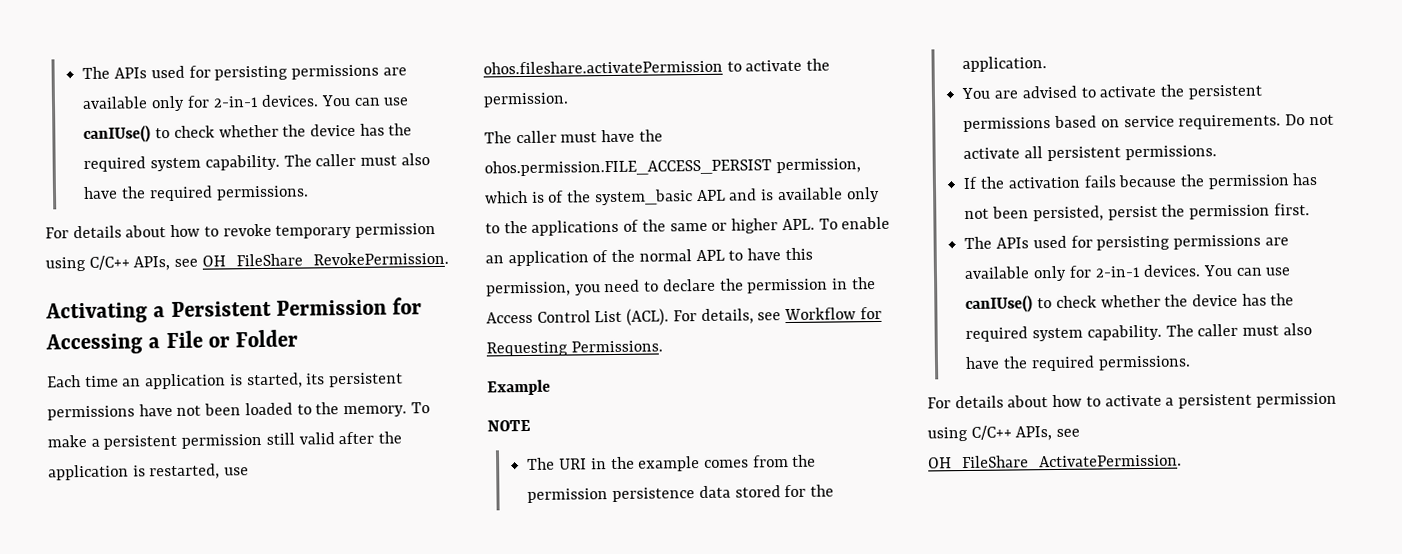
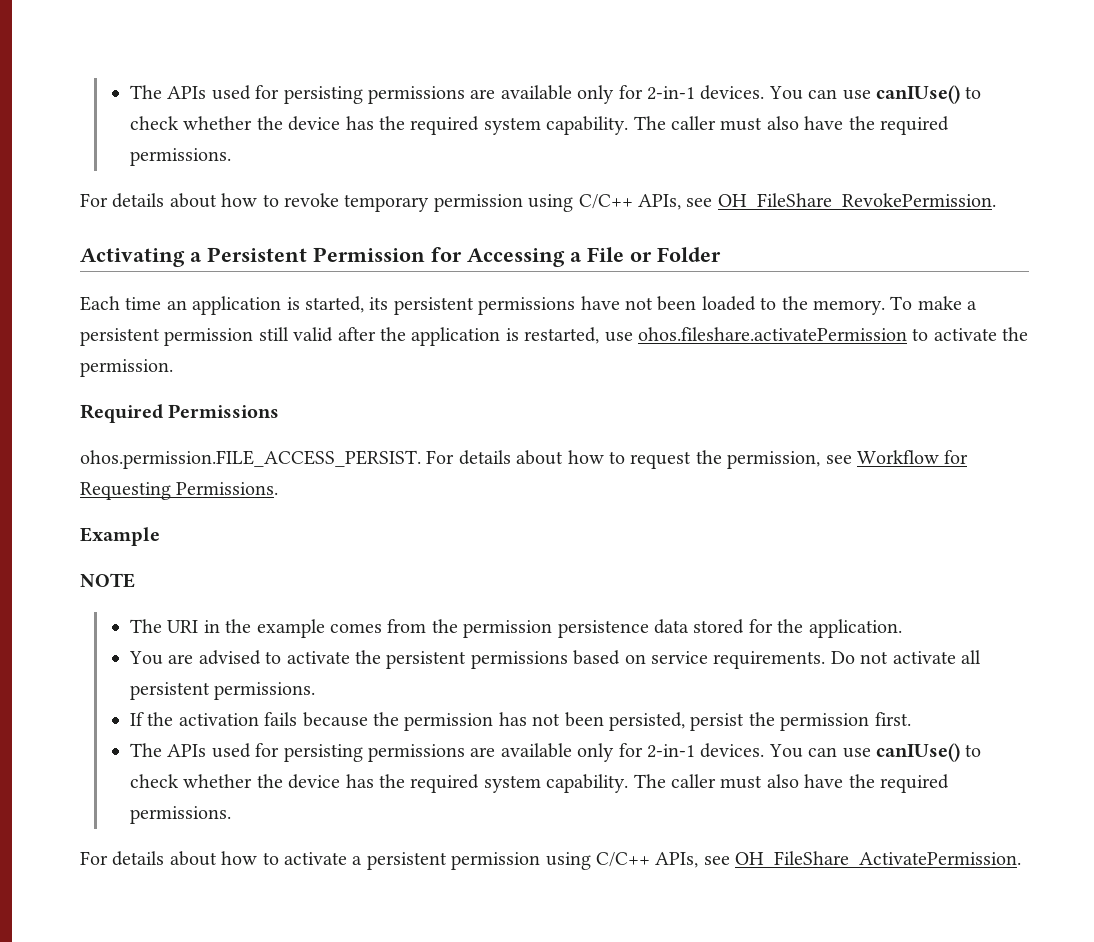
- The caller must have the ohos.permission.FILE_ACCESS_PERSIST permission, which is of the system_basic APL and is available only to the applications of the same or higher APL. To enable an application of the normal APL to have this permission, you need to declare the permission in the Access Control List (ACL). For details, see Workflow for Requesting Permissions.
+ Required Permissions
+ ohos.permission.FILE_ACCESS_PERSIST. For details about how to request the permission, see Workflow for Requesting Permissions.

